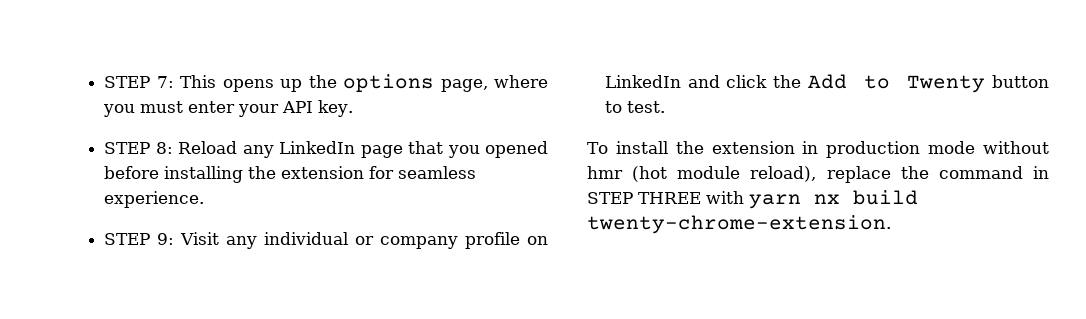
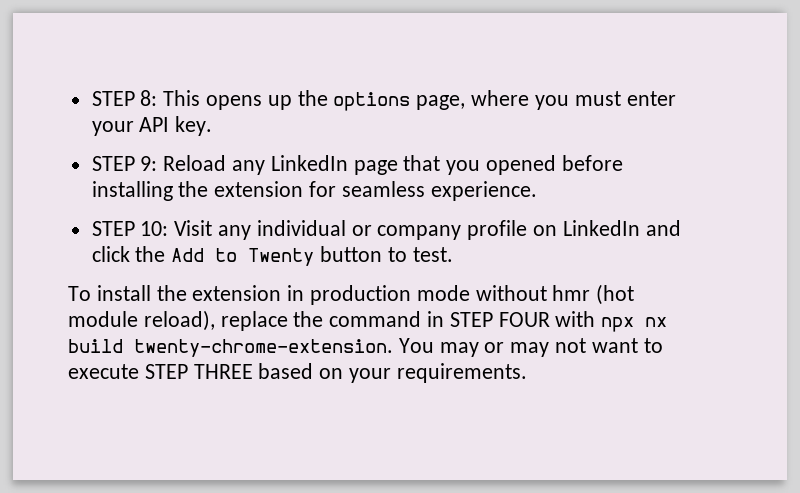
- STEP 7: This opens up the options page, where you must enter your API key.
+ STEP 8: This opens up the options page, where you must enter your API key.
- STEP 8: Reload any LinkedIn page that you opened before installing the extension for seamless experience.
+ STEP 9: Reload any LinkedIn page that you opened before installing the extension for seamless experience.
- STEP 9: Visit any individual or company profile on LinkedIn and click the Add to Twenty button to test.
+ STEP 10: Visit any individual or company profile on LinkedIn and click the Add to Twenty button to test.
- To install the extension in production mode without hmr (hot module reload), replace the command in STEP THREE with yarn nx build twenty-chrome-extension.
+ To install the extension in production mode without hmr (hot module reload), replace the command in STEP FOUR with npx nx build twenty-chrome-extension. You may or may not want to execute STEP THREE based on your requirements.

